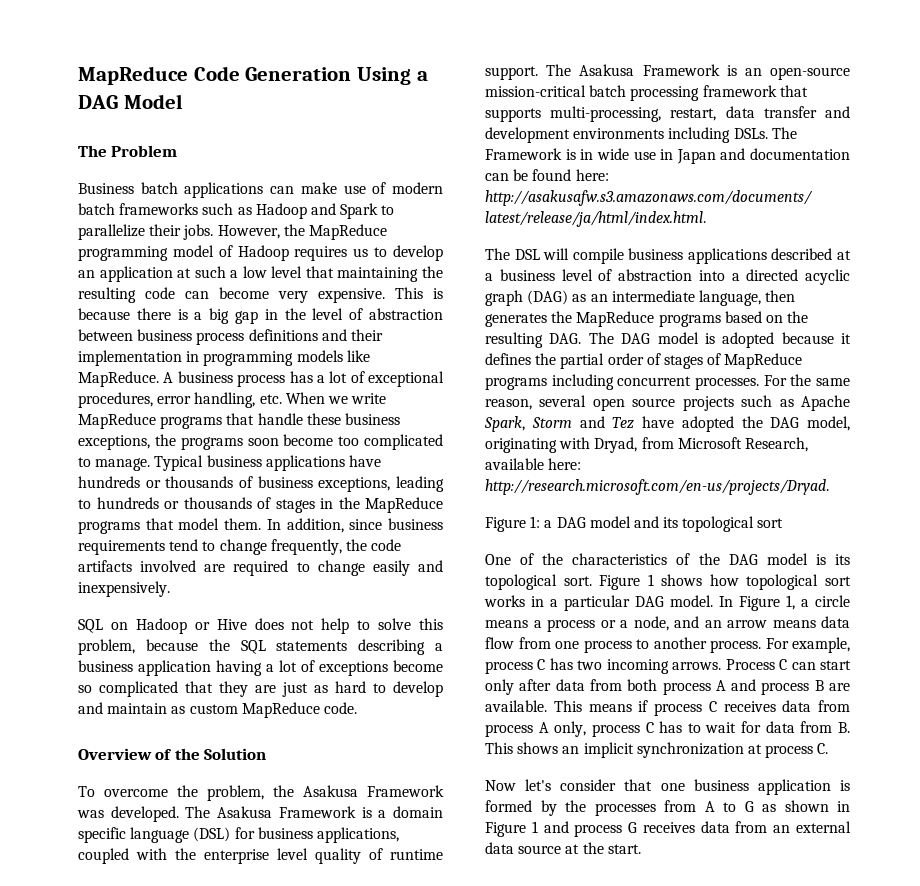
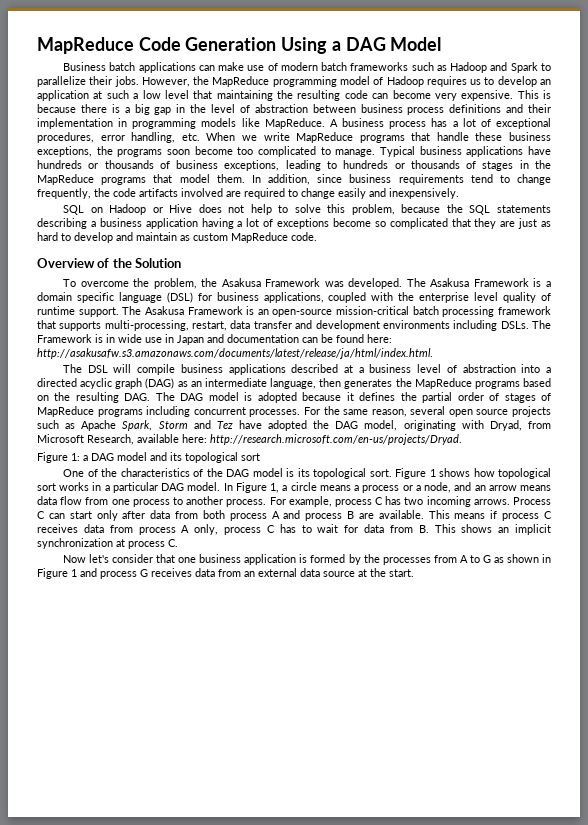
- The Problem

